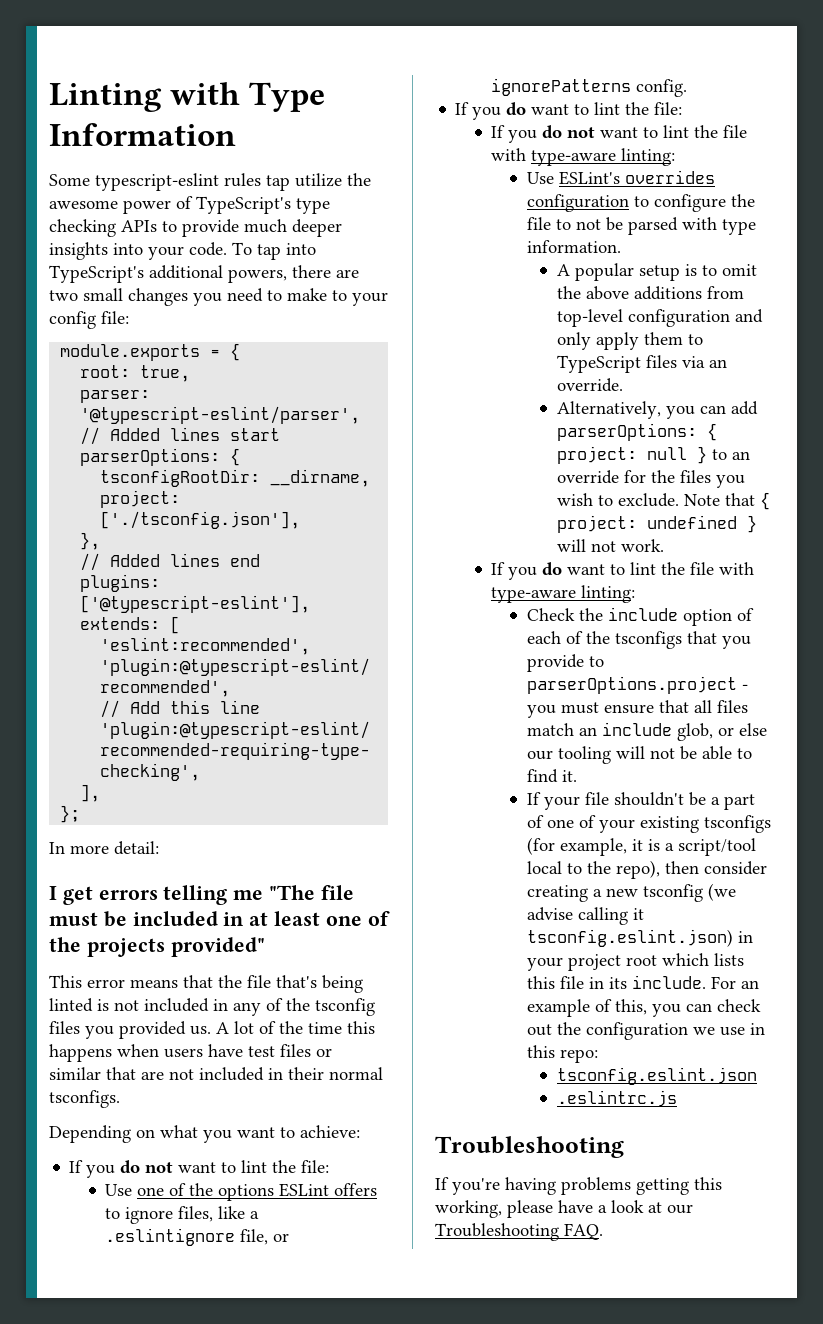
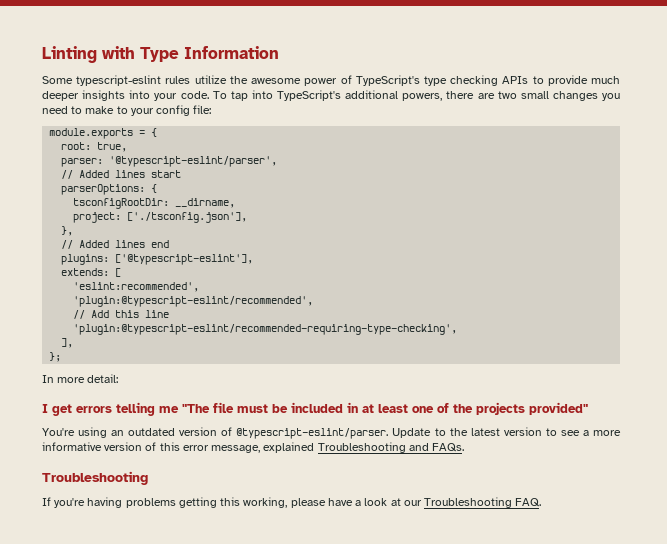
- Some typescript-eslint rules tap utilize the awesome power of TypeScript's type checking APIs to provide much deeper insights into your code.
+ Some typescript-eslint rules utilize the awesome power of TypeScript's type checking APIs to provide much deeper insights into your code.
- This error means that the file that's being linted is not included in any of the tsconfig files you provided us. A lot of the time this happens when users have test files or similar that are not included in their normal tsconfigs.
- Depending on what you want to achieve:
- If you do not want to lint the file:
- Use one of the options ESLint offers to ignore files, like a .eslintignore file, or ignorePatterns config.
- If you do want to lint the file:
- If you do not want to lint the file with type-aware linting:
- Use ESLint's overrides configuration to configure the file to not be parsed with type information.
- A popular setup is to omit the above additions from top-level configuration and only apply them to TypeScript files via an override.
- Alternatively, you can add parserOptions: { project: null } to an override for the files you wish to exclude. Note that { project: undefined } will not work.
- If you do want to lint the file with type-aware linting:
- Check the include option of each of the tsconfigs that you provide to parserOptions.project - you must ensure that all files match an include glob, or else our tooling will not be able to find it.
- If your file shouldn't be a part of one of your existing tsconfigs (for example, it is a script/tool local to the repo), then consider creating a new tsconfig (we advise calling it tsconfig.eslint.json) in your project root which lists this file in its include. For an example of this, you can check out the configuration we use in this repo:
- tsconfig.eslint.json
- .eslintrc.js
+ You're using an outdated version of @typescript-eslint/parser. Update to the latest version to see a more informative version of this error message, explained Troubleshooting and FAQs.

